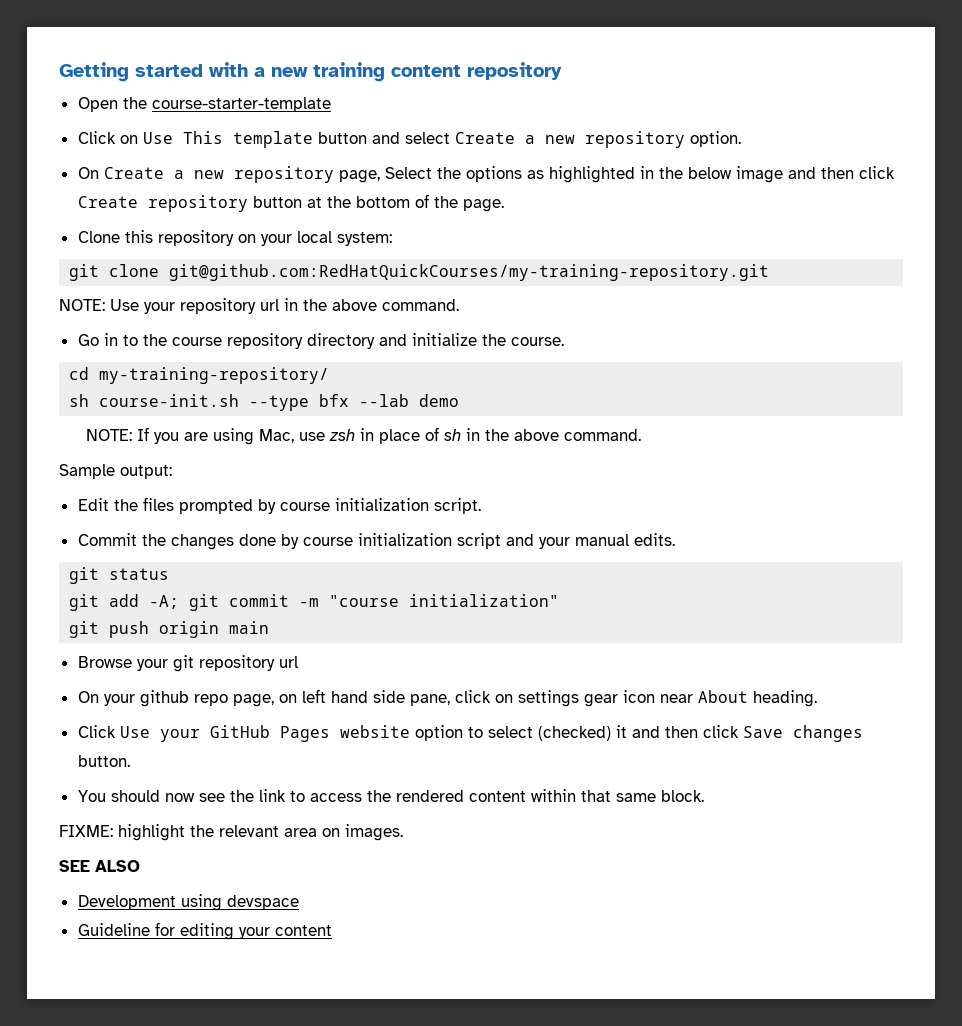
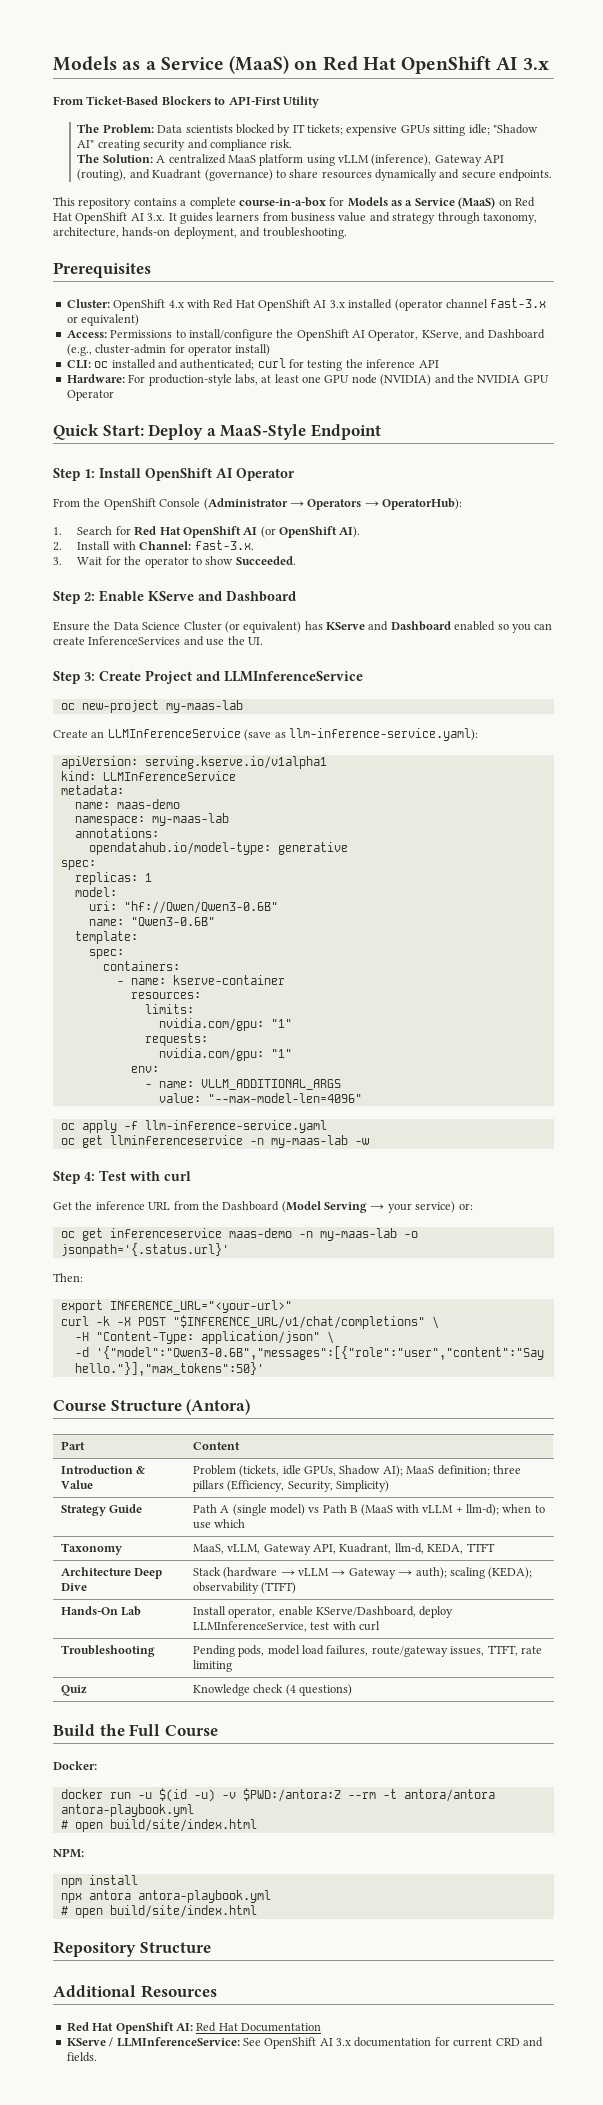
- Getting started with a new training content repository
- Open the course-starter-template
- Click on Use This template button and select Create a new repository option.
- On Create a new repository page, Select the options as highlighted in the below image and then click Create repository button at the bottom of the page.
- Clone this repository on your local system:
- git clone git@github.com:RedHatQuickCourses/my-training-repository.git
- NOTE: Use your repository url in the above command.
- Go in to the course repository directory and initialize the course.
- cd my-training-repository/
- sh course-init.sh --type bfx --lab demo
- NOTE: If you are using Mac, use zsh in place of sh in the above command.
- Sample output:
- Edit the files prompted by course initialization script.
- Commit the changes done by course initialization script and your manual edits.
- git status
- git add -A; git commit -m "course initialization"
- git push origin main
- Browse your git repository url
- On your github repo page, on left hand side pane, click on settings gear icon near About heading.
- Click Use your GitHub Pages website option to select (checked) it and then click Save changes button.
- You should now see the link to access the rendered content within that same block.
- FIXME: highlight the relevant area on images.
- SEE ALSO
- Development using devspace
- Guideline for editing your content
+ Models as a Service (MaaS) on Red Hat OpenShift AI 3.x
+ From Ticket-Based Blockers to API-First Utility
+ The Problem: Data scientists blocked by IT tickets; expensive GPUs sitting idle; "Shadow AI" creating security and compliance risk.
+ The Solution: A centralized MaaS platform using vLLM (inference), Gateway API (routing), and Kuadrant (governance) to share resources dynamically and secure endpoints.
+ This repository contains a complete course-in-a-box for Models as a Service (MaaS) on Red Hat OpenShift AI 3.x. It guides learners from business value and strategy through taxonomy, architecture, hands-on deployment, and troubleshooting.
+ Prerequisites
+ Cluster: OpenShift 4.x with Red Hat OpenShift AI 3.x installed (operator channel fast-3.x or equivalent)
+ Access: Permissions to install/configure the OpenShift AI Operator, KServe, and Dashboard (e.g., cluster-admin for operator install)
+ CLI: oc installed and authenticated; curl for testing the inference API
+ Hardware: For production-style labs, at least one GPU node (NVIDIA) and the NVIDIA GPU Operator
+ Quick Start: Deploy a MaaS-Style Endpoint
+ Step 1: Install OpenShift AI Operator
+ From the OpenShift Console (Administrator → Operators → OperatorHub):
+ 1. Search for Red Hat OpenShift AI (or OpenShift AI).
+ 2. Install with Channel: fast-3.x.
+ 3. Wait for the operator to show Succeeded.
+ Step 2: Enable KServe and Dashboard
+ Ensure the Data Science Cluster (or equivalent) has KServe and Dashboard enabled so you can create InferenceServices and use the UI.
+ Step 3: Create Project and LLMInferenceService
+ oc new-project my-maas-lab
+ Create an LLMInferenceService (save as llm-inference-service.yaml):
+ apiVersion: serving.kserve.io/v1alpha1
+ kind: LLMInferenceService
+ metadata:
+ name: maas-demo
+ namespace: my-maas-lab
+ annotations:
+ opendatahub.io/model-type: generative
+ spec:
+ replicas: 1
+ model:
+ uri: "hf://Qwen/Qwen3-0.6B"
+ name: "Qwen3-0.6B"
+ template:
+ spec:
+ containers:
+ - name: kserve-container
+ resources:
+ limits:
+ nvidia.com/gpu: "1"
+ requests:
+ nvidia.com/gpu: "1"
+ env:
+ - name: VLLM_ADDITIONAL_ARGS
+ value: "--max-model-len=4096"
+ oc apply -f llm-inference-service.yaml
+ oc get llminferenceservice -n my-maas-lab -w
+ Step 4: Test with curl
+ Get the inference URL from the Dashboard (Model Serving → your service) or:
+ oc get inferenceservice maas-demo -n my-maas-lab -o jsonpath='{.status.url}'
+ Then:
+ export INFERENCE_URL="<your-url>"
+ curl -k -X POST "$INFERENCE_URL/v1/chat/completions" \
+ -H "Content-Type: application/json" \
+ -d '{"model":"Qwen3-0.6B","messages":[{"role":"user","content":"Say hello."}],"max_tokens":50}'
+ Course Structure (Antora)
+ Part | Content
+ Introduction & Value | Problem (tickets, idle GPUs, Shadow AI); MaaS definition; three pillars (Efficiency, Security, Simplicity)
+ Strategy Guide | Path A (single model) vs Path B (MaaS with vLLM + llm-d); when to use which
+ Taxonomy | MaaS, vLLM, Gateway API, Kuadrant, llm-d, KEDA, TTFT
+ Architecture Deep Dive | Stack (hardware → vLLM → Gateway → auth); scaling (KEDA); observability (TTFT)
+ Hands-On Lab | Install operator, enable KServe/Dashboard, deploy LLMInferenceService, test with curl
+ Troubleshooting | Pending pods, model load failures, route/gateway issues, TTFT, rate limiting
+ Quiz | Knowledge check (4 questions)
+ Build the Full Course
+ Docker:
+ docker run -u $(id -u) -v $PWD:/antora:Z --rm -t antora/antora antora-playbook.yml
+ # open build/site/index.html
+ NPM:
+ npm install
+ npx antora antora-playbook.yml
+ # open build/site/index.html
+ Repository Structure
+ Additional Resources
+ Red Hat OpenShift AI: Red Hat Documentation
+ KServe / LLMInferenceService: See OpenShift AI 3.x documentation for current CRD and fields.

